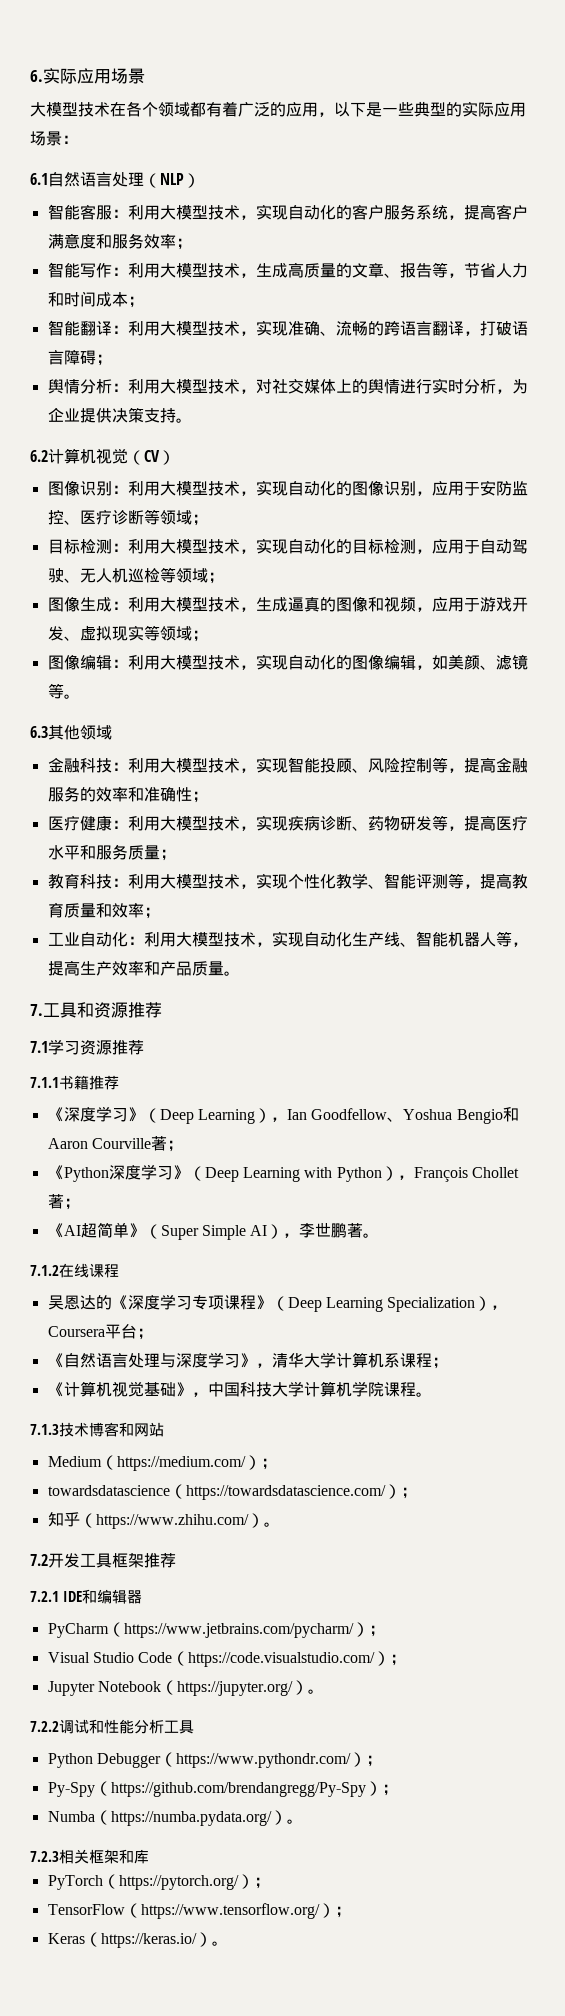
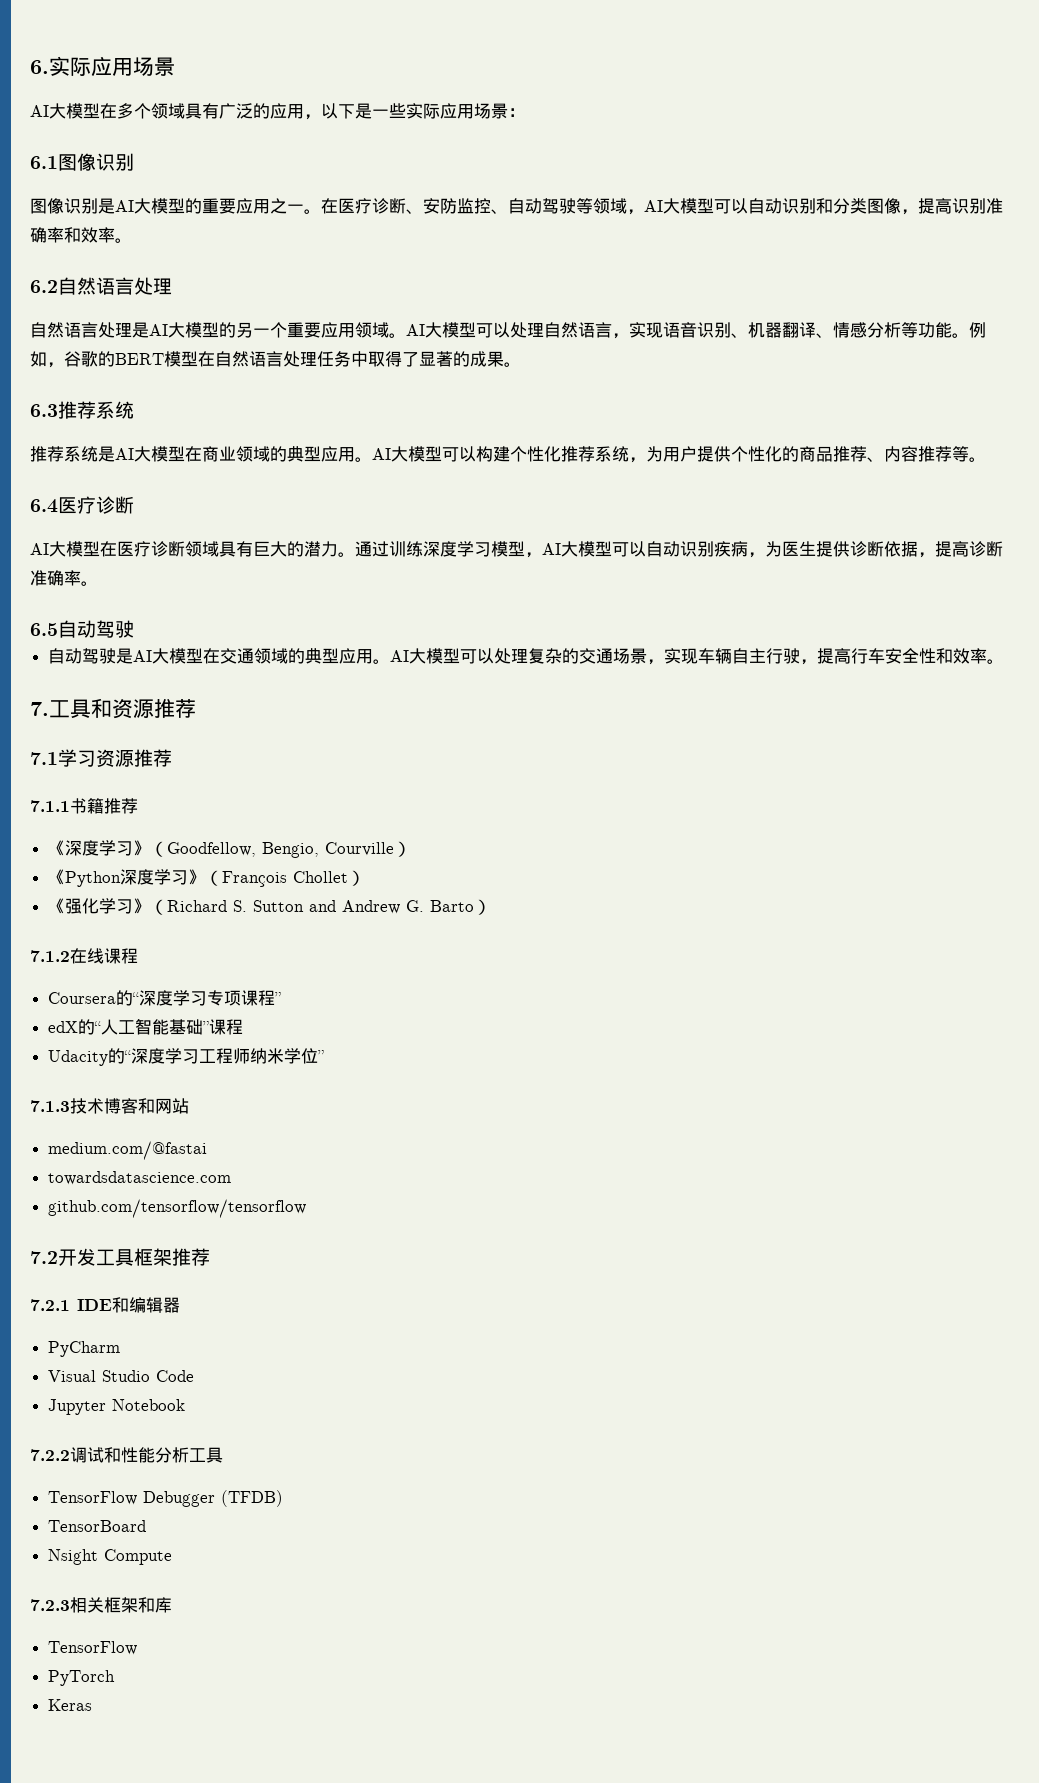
- 大模型技术在各个领域都有着广泛的应用，以下是一些典型的实际应用场景：
+ AI大模型在多个领域具有广泛的应用，以下是一些实际应用场景：
- 6.1自然语言处理（NLP）
- 智能客服：利用大模型技术，实现自动化的客户服务系统，提高客户满意度和服务效率；
- 智能写作：利用大模型技术，生成高质量的文章、报告等，节省人力和时间成本；
- 智能翻译：利用大模型技术，实现准确、流畅的跨语言翻译，打破语言障碍；
- 舆情分析：利用大模型技术，对社交媒体上的舆情进行实时分析，为企业提供决策支持。
- 6.2计算机视觉（CV）
- 图像识别：利用大模型技术，实现自动化的图像识别，应用于安防监控、医疗诊断等领域；
- 目标检测：利用大模型技术，实现自动化的目标检测，应用于自动驾驶、无人机巡检等领域；
- 图像生成：利用大模型技术，生成逼真的图像和视频，应用于游戏开发、虚拟现实等领域；
- 图像编辑：利用大模型技术，实现自动化的图像编辑，如美颜、滤镜等。
- 6.3其他领域
- 金融科技：利用大模型技术，实现智能投顾、风险控制等，提高金融服务的效率和准确性；
- 医疗健康：利用大模型技术，实现疾病诊断、药物研发等，提高医疗水平和服务质量；
- 教育科技：利用大模型技术，实现个性化教学、智能评测等，提高教育质量和效率；
- 工业自动化：利用大模型技术，实现自动化生产线、智能机器人等，提高生产效率和产品质量。
+ 6.1图像识别
+ 图像识别是AI大模型的重要应用之一。在医疗诊断、安防监控、自动驾驶等领域，AI大模型可以自动识别和分类图像，提高识别准确率和效率。
+ 6.2自然语言处理
+ 自然语言处理是AI大模型的另一个重要应用领域。AI大模型可以处理自然语言，实现语音识别、机器翻译、情感分析等功能。例如，谷歌的BERT模型在自然语言处理任务中取得了显著的成果。
+ 6.3推荐系统
+ 推荐系统是AI大模型在商业领域的典型应用。AI大模型可以构建个性化推荐系统，为用户提供个性化的商品推荐、内容推荐等。
+ 6.4医疗诊断
+ AI大模型在医疗诊断领域具有巨大的潜力。通过训练深度学习模型，AI大模型可以自动识别疾病，为医生提供诊断依据，提高诊断准确率。
+ 6.5自动驾驶
+ 自动驾驶是AI大模型在交通领域的典型应用。AI大模型可以处理复杂的交通场景，实现车辆自主行驶，提高行车安全性和效率。
- 《深度学习》（Deep Learning），Ian Goodfellow、Yoshua Bengio和Aaron Courville著；
+ 《深度学习》（Goodfellow, Bengio, Courville）
- 《Python深度学习》（Deep Learning with Python），François Chollet著；
- 《AI超简单》（Super Simple AI），李世鹏著。
+ 《Python深度学习》（François Chollet）
+ 《强化学习》（Richard S. Sutton and Andrew G. Barto）
- 吴恩达的《深度学习专项课程》（Deep Learning Specialization），Coursera平台；
- 《自然语言处理与深度学习》，清华大学计算机系课程；
- 《计算机视觉基础》，中国科技大学计算机学院课程。
+ Coursera的“深度学习专项课程”
+ edX的“人工智能基础”课程
+ Udacity的“深度学习工程师纳米学位”
- Medium（https://medium.com/）；
- towardsdatascience（https://towardsdatascience.com/）；
- 知乎（https://www.zhihu.com/）。
+ medium.com/@fastai
+ towardsdatascience.com
+ github.com/tensorflow/tensorflow
- PyCharm（https://www.jetbrains.com/pycharm/）；
+ PyCharm
- Visual Studio Code（https://code.visualstudio.com/）；
+ Visual Studio Code
- Jupyter Notebook（https://jupyter.org/）。
+ Jupyter Notebook
- Python Debugger（https://www.pythondr.com/）；
- Py-Spy（https://github.com/brendangregg/Py-Spy）；
- Numba（https://numba.pydata.org/）。
+ TensorFlow Debugger (TFDB)
+ TensorBoard
+ Nsight Compute
  7.2.3相关框架和库
+ TensorFlow
- PyTorch（https://pytorch.org/）；
- TensorFlow（https://www.tensorflow.org/）；
+ PyTorch
- Keras（https://keras.io/）。
+ Keras

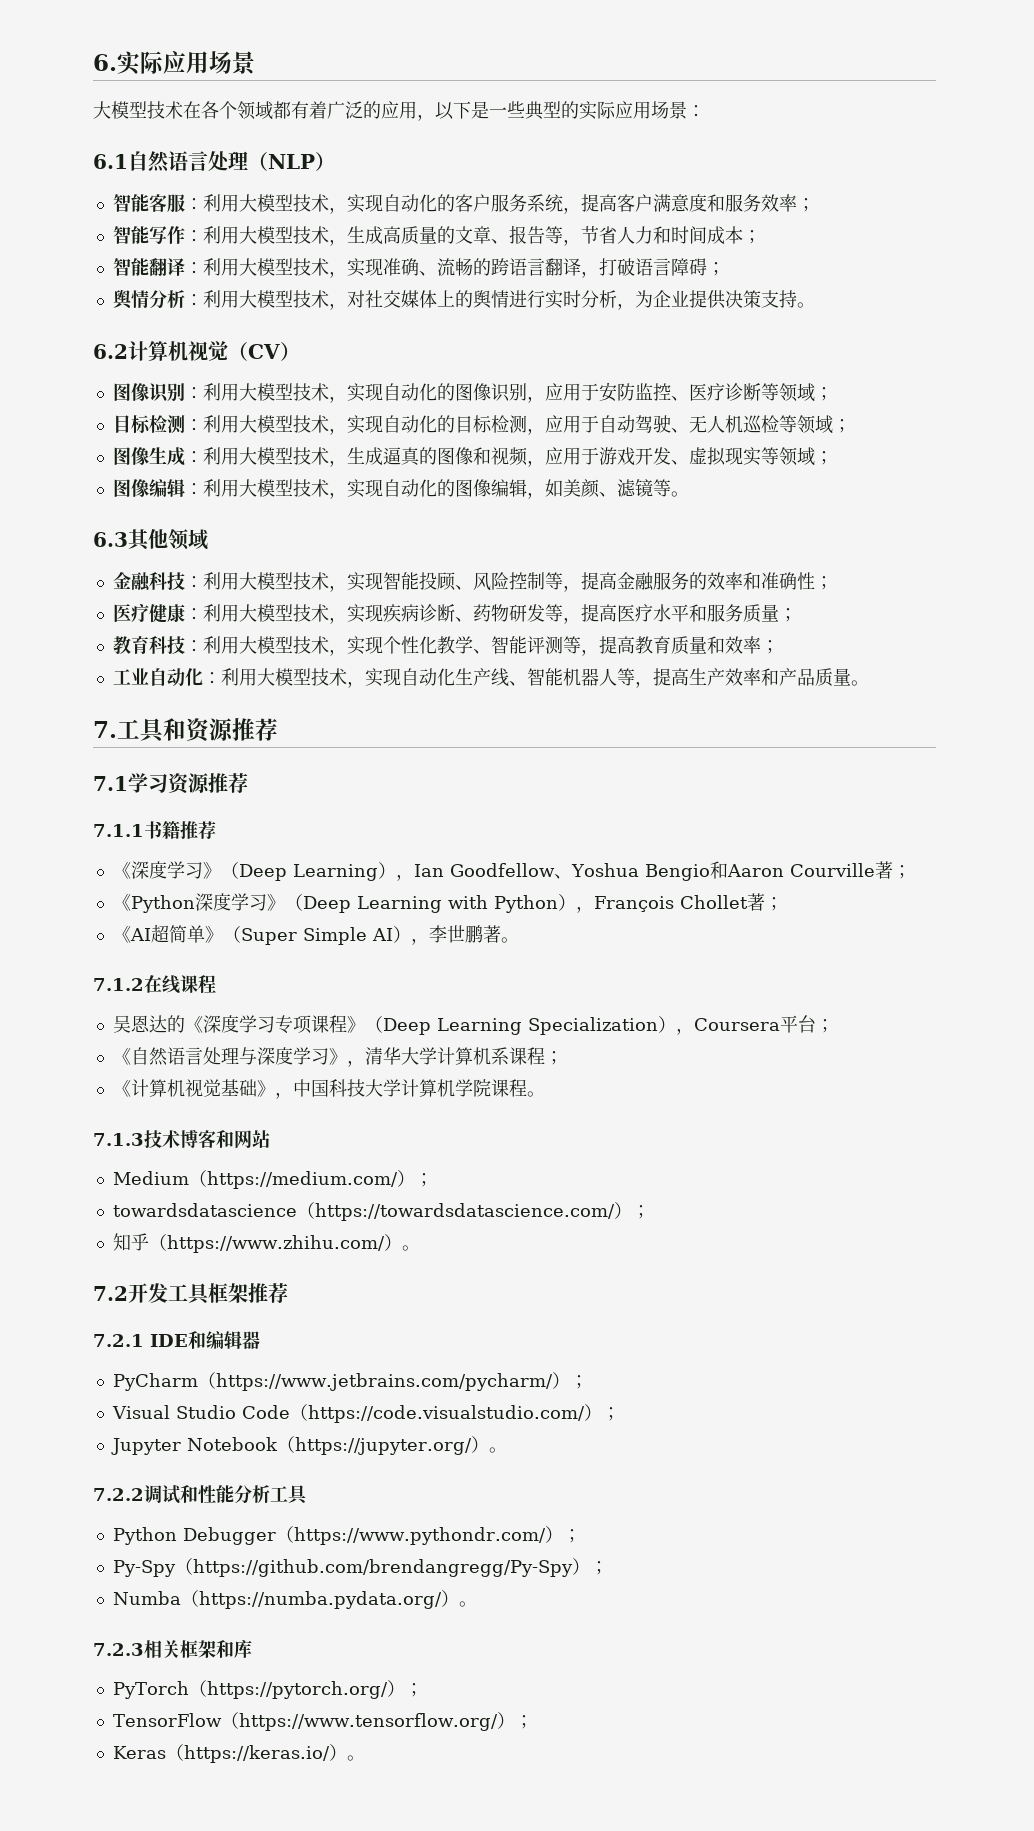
- AI大模型在多个领域具有广泛的应用，以下是一些实际应用场景：
+ 大模型技术在各个领域都有着广泛的应用，以下是一些典型的实际应用场景：
- 6.1图像识别
- 图像识别是AI大模型的重要应用之一。在医疗诊断、安防监控、自动驾驶等领域，AI大模型可以自动识别和分类图像，提高识别准确率和效率。
- 6.2自然语言处理
- 自然语言处理是AI大模型的另一个重要应用领域。AI大模型可以处理自然语言，实现语音识别、机器翻译、情感分析等功能。例如，谷歌的BERT模型在自然语言处理任务中取得了显著的成果。
- 6.3推荐系统
- 推荐系统是AI大模型在商业领域的典型应用。AI大模型可以构建个性化推荐系统，为用户提供个性化的商品推荐、内容推荐等。
- 6.4医疗诊断
- AI大模型在医疗诊断领域具有巨大的潜力。通过训练深度学习模型，AI大模型可以自动识别疾病，为医生提供诊断依据，提高诊断准确率。
- 6.5自动驾驶
- 自动驾驶是AI大模型在交通领域的典型应用。AI大模型可以处理复杂的交通场景，实现车辆自主行驶，提高行车安全性和效率。
+ 6.1自然语言处理（NLP）
+ 智能客服：利用大模型技术，实现自动化的客户服务系统，提高客户满意度和服务效率；
+ 智能写作：利用大模型技术，生成高质量的文章、报告等，节省人力和时间成本；
+ 智能翻译：利用大模型技术，实现准确、流畅的跨语言翻译，打破语言障碍；
+ 舆情分析：利用大模型技术，对社交媒体上的舆情进行实时分析，为企业提供决策支持。
+ 6.2计算机视觉（CV）
+ 图像识别：利用大模型技术，实现自动化的图像识别，应用于安防监控、医疗诊断等领域；
+ 目标检测：利用大模型技术，实现自动化的目标检测，应用于自动驾驶、无人机巡检等领域；
+ 图像生成：利用大模型技术，生成逼真的图像和视频，应用于游戏开发、虚拟现实等领域；
+ 图像编辑：利用大模型技术，实现自动化的图像编辑，如美颜、滤镜等。
+ 6.3其他领域
+ 金融科技：利用大模型技术，实现智能投顾、风险控制等，提高金融服务的效率和准确性；
+ 医疗健康：利用大模型技术，实现疾病诊断、药物研发等，提高医疗水平和服务质量；
+ 教育科技：利用大模型技术，实现个性化教学、智能评测等，提高教育质量和效率；
+ 工业自动化：利用大模型技术，实现自动化生产线、智能机器人等，提高生产效率和产品质量。
- 《深度学习》（Goodfellow, Bengio, Courville）
+ 《深度学习》（Deep Learning），Ian Goodfellow、Yoshua Bengio和Aaron Courville著；
- 《Python深度学习》（François Chollet）
- 《强化学习》（Richard S. Sutton and Andrew G. Barto）
+ 《Python深度学习》（Deep Learning with Python），François Chollet著；
+ 《AI超简单》（Super Simple AI），李世鹏著。
- Coursera的“深度学习专项课程”
- edX的“人工智能基础”课程
- Udacity的“深度学习工程师纳米学位”
+ 吴恩达的《深度学习专项课程》（Deep Learning Specialization），Coursera平台；
+ 《自然语言处理与深度学习》，清华大学计算机系课程；
+ 《计算机视觉基础》，中国科技大学计算机学院课程。
- medium.com/@fastai
- towardsdatascience.com
- github.com/tensorflow/tensorflow
+ Medium（https://medium.com/）；
+ towardsdatascience（https://towardsdatascience.com/）；
+ 知乎（https://www.zhihu.com/）。
- PyCharm
+ PyCharm（https://www.jetbrains.com/pycharm/）；
- Visual Studio Code
+ Visual Studio Code（https://code.visualstudio.com/）；
- Jupyter Notebook
+ Jupyter Notebook（https://jupyter.org/）。
- TensorFlow Debugger (TFDB)
- TensorBoard
- Nsight Compute
+ Python Debugger（https://www.pythondr.com/）；
+ Py-Spy（https://github.com/brendangregg/Py-Spy）；
+ Numba（https://numba.pydata.org/）。
  7.2.3相关框架和库
- TensorFlow
- PyTorch
+ PyTorch（https://pytorch.org/）；
+ TensorFlow（https://www.tensorflow.org/）；
- Keras
+ Keras（https://keras.io/）。

